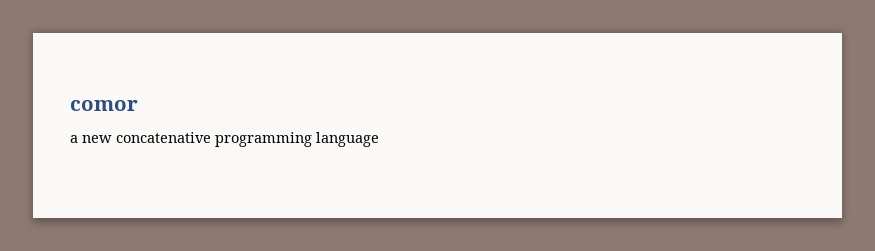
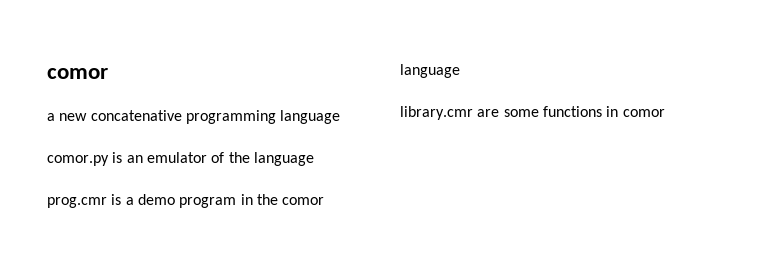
+ comor.py is an emulator of the language
+ prog.cmr is a demo program in the comor language
+ library.cmr are some functions in comor

